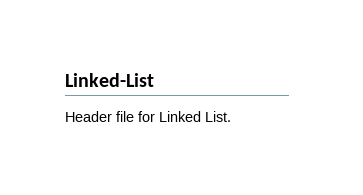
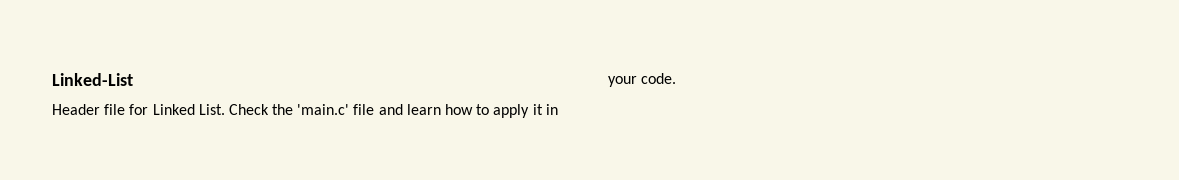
+ Check the 'main.c' file and learn how to apply it in your code.

